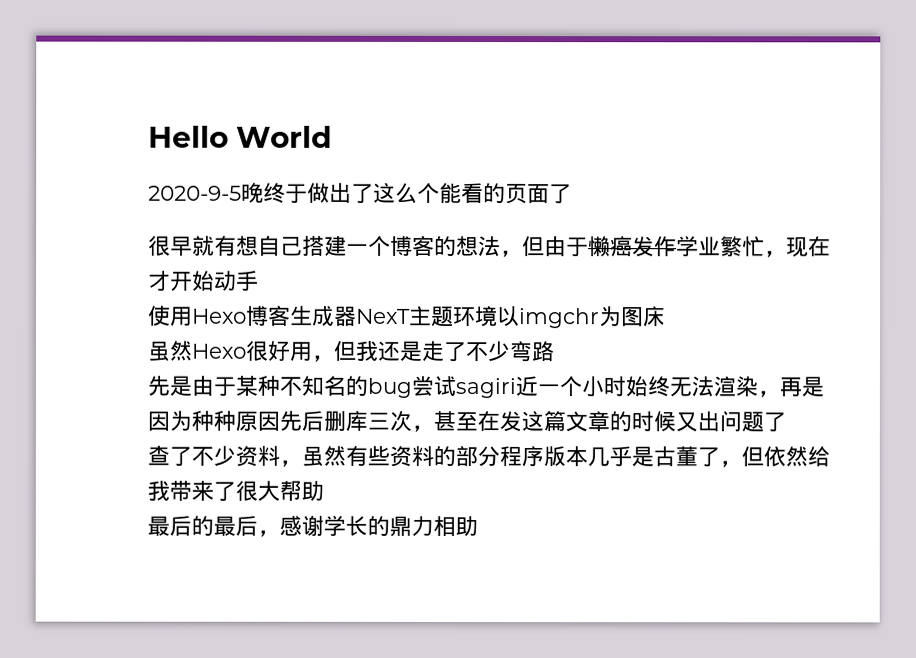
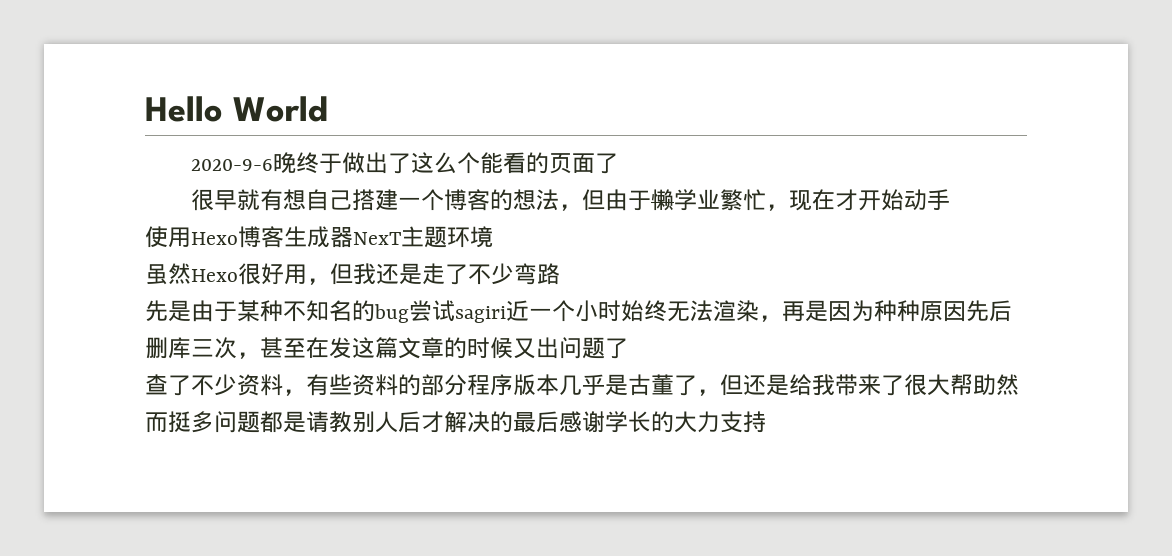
- 2020-9-5晚终于做出了这么个能看的页面了
+ 2020-9-6晚终于做出了这么个能看的页面了
- 很早就有想自己搭建一个博客的想法，但由于懒癌发作学业繁忙，现在才开始动手
+ 很早就有想自己搭建一个博客的想法，但由于懒学业繁忙，现在才开始动手
- 使用Hexo博客生成器NexT主题环境以imgchr为图床
+ 使用Hexo博客生成器NexT主题环境
- 查了不少资料，虽然有些资料的部分程序版本几乎是古董了，但依然给我带来了很大帮助
- 最后的最后，感谢学长的鼎力相助
+ 查了不少资料，有些资料的部分程序版本几乎是古董了，但还是给我带来了很大帮助然而挺多问题都是请教别人后才解决的最后感谢学长的大力支持

